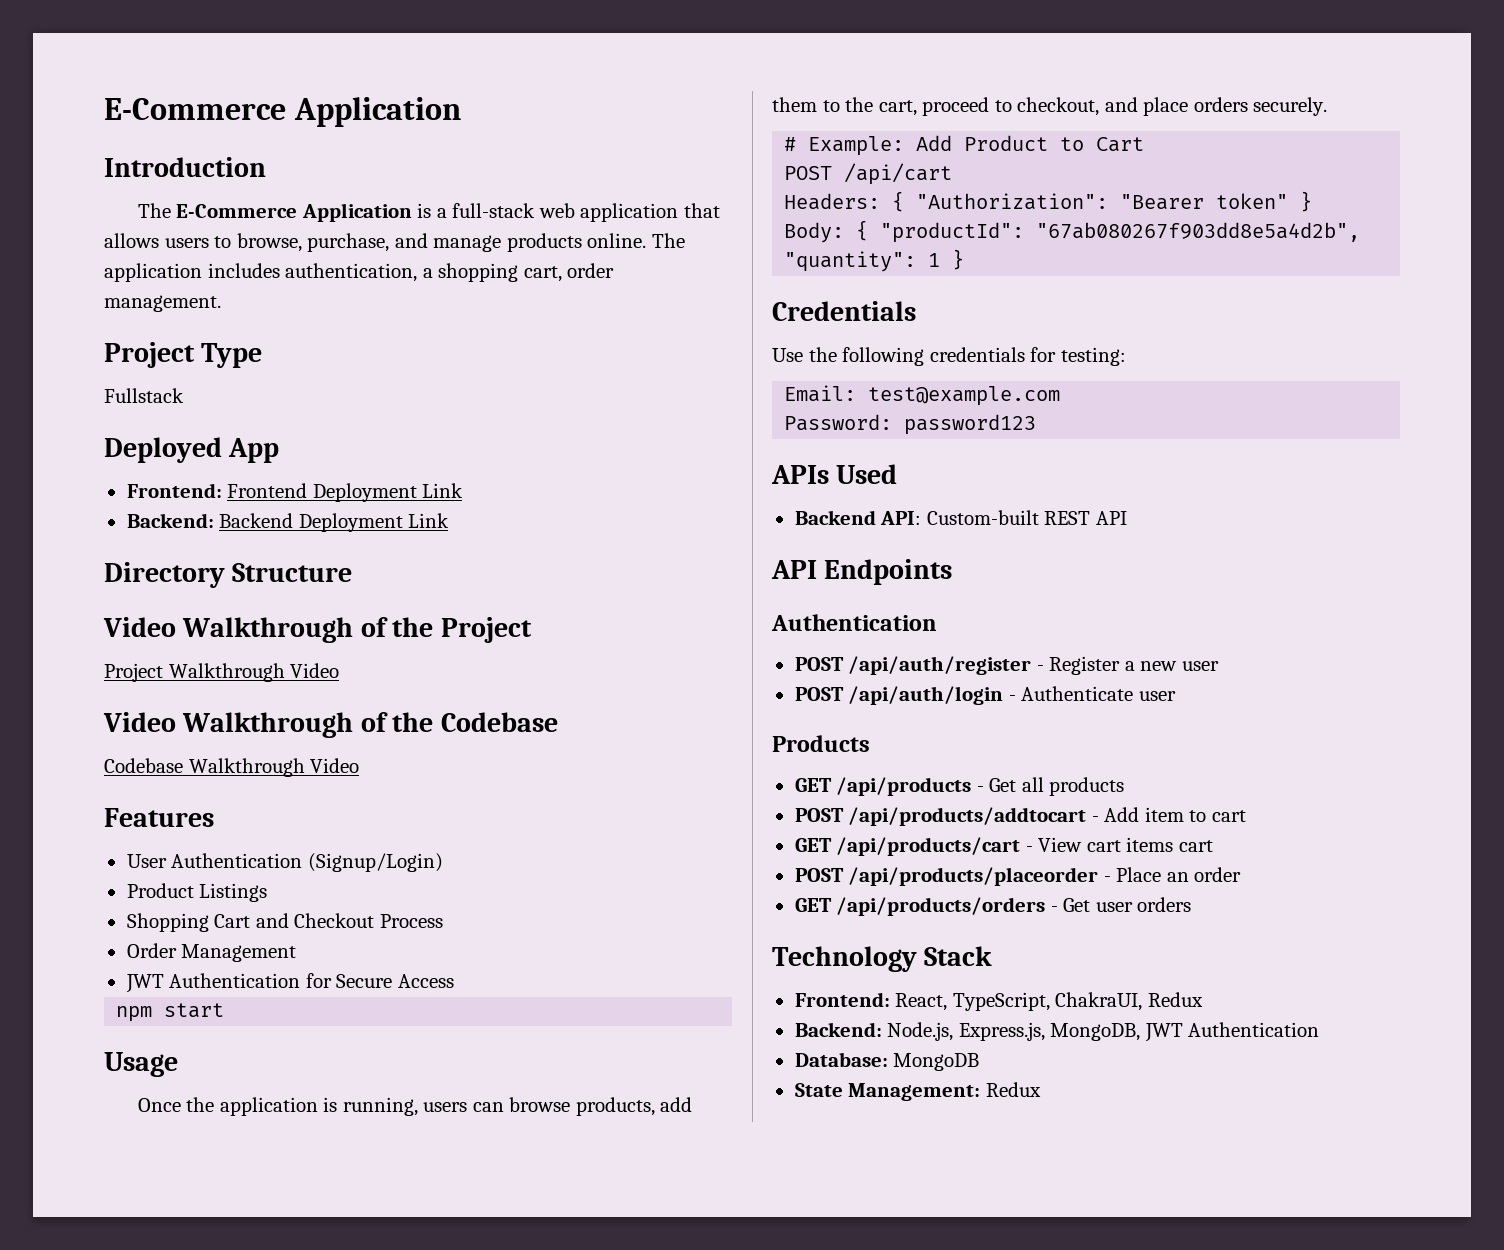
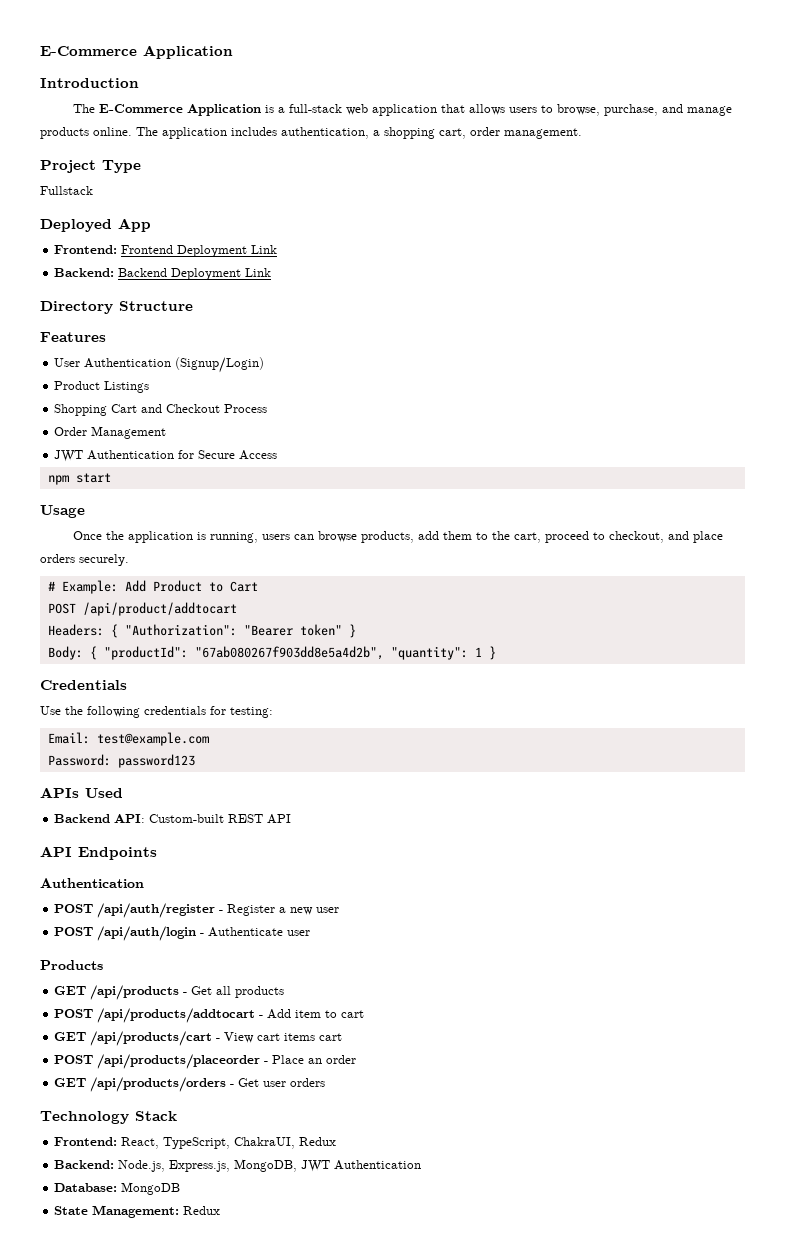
- Video Walkthrough of the Project
- Project Walkthrough Video
- Video Walkthrough of the Codebase
- Codebase Walkthrough Video
- POST /api/cart
+ POST /api/product/addtocart

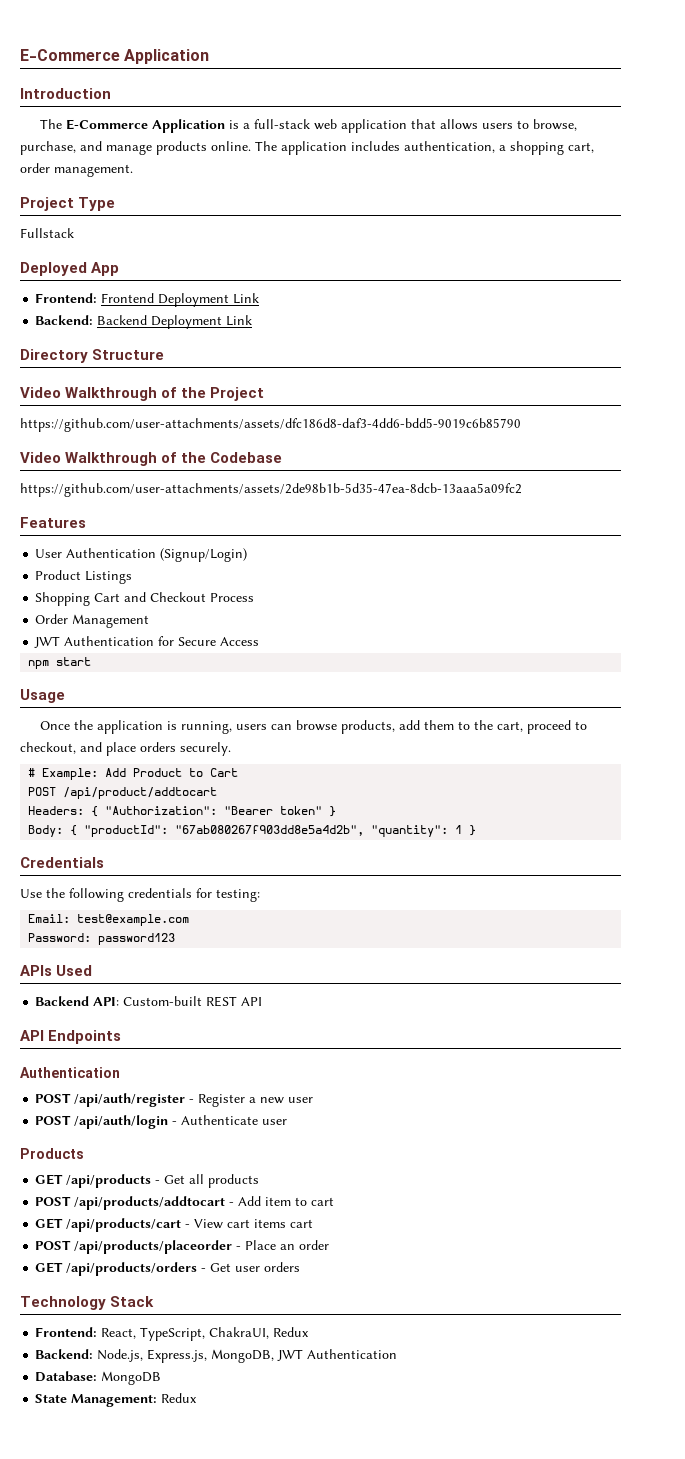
+ Video Walkthrough of the Project
+ https://github.com/user-attachments/assets/dfc186d8-daf3-4dd6-bdd5-9019c6b85790
+ Video Walkthrough of the Codebase
+ https://github.com/user-attachments/assets/2de98b1b-5d35-47ea-8dcb-13aaa5a09fc2

